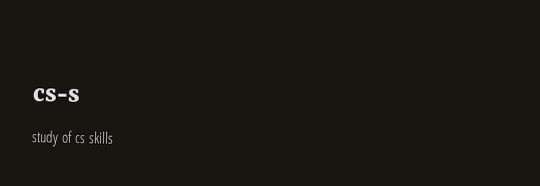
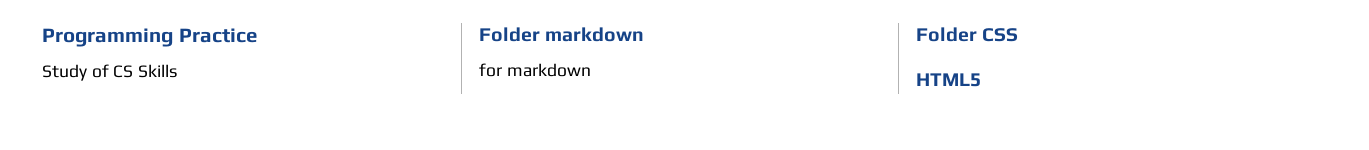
- cs-s
- study of cs skills
+ Programming Practice
+ Study of CS Skills
+ Folder markdown
+ for markdown
+ Folder CSS
+ HTML5

